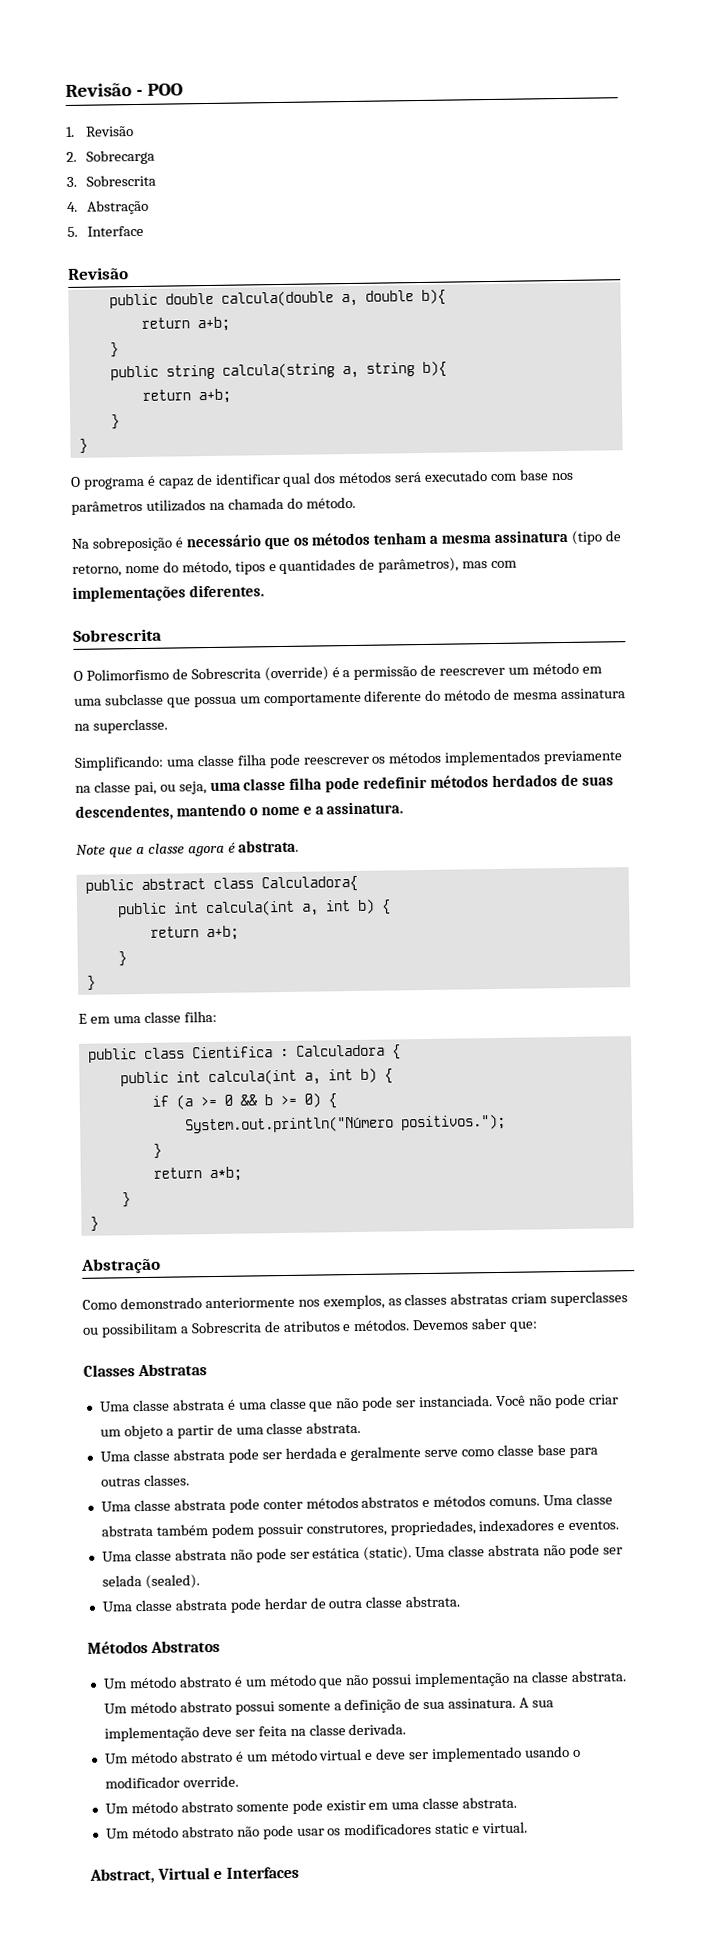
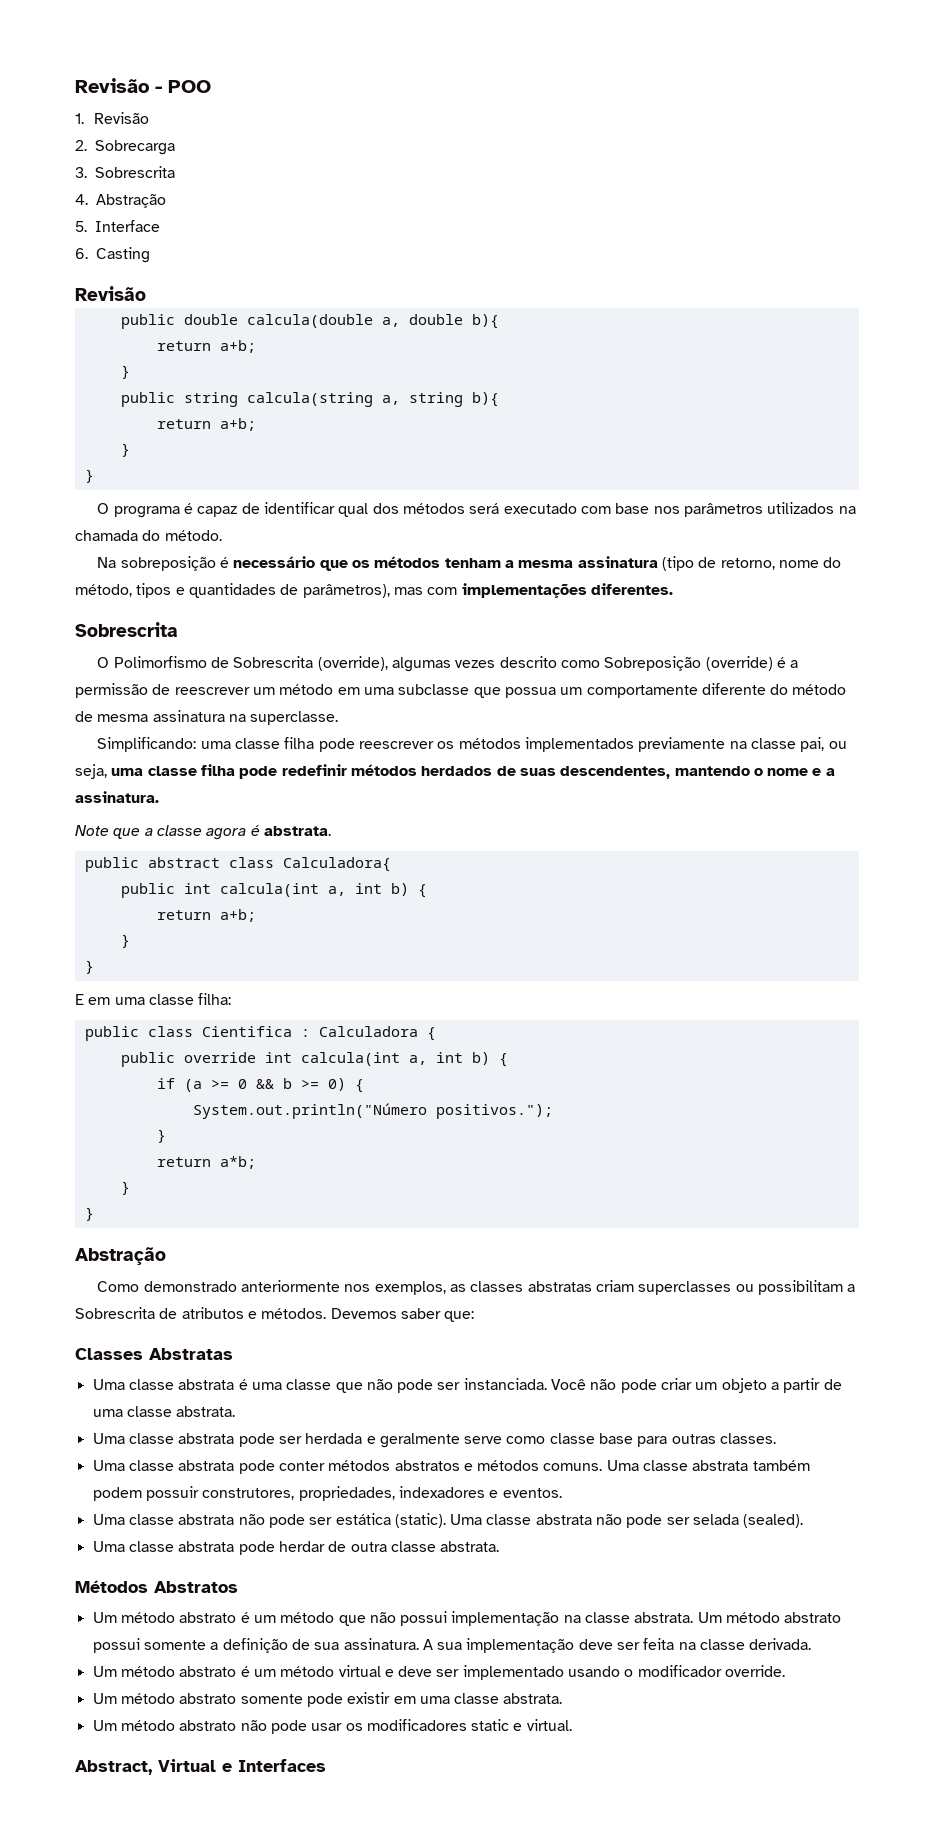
+ 6. Casting
- O Polimorfismo de Sobrescrita (override) é a permissão de reescrever um método em uma subclasse que possua um comportamente diferente do método de mesma assinatura na superclasse.
+ O Polimorfismo de Sobrescrita (override), algumas vezes descrito como Sobreposição (override) é a permissão de reescrever um método em uma subclasse que possua um comportamente diferente do método de mesma assinatura na superclasse.
  public class Cientifica : Calculadora {
- public int calcula(int a, int b) {
+ public override int calcula(int a, int b) {

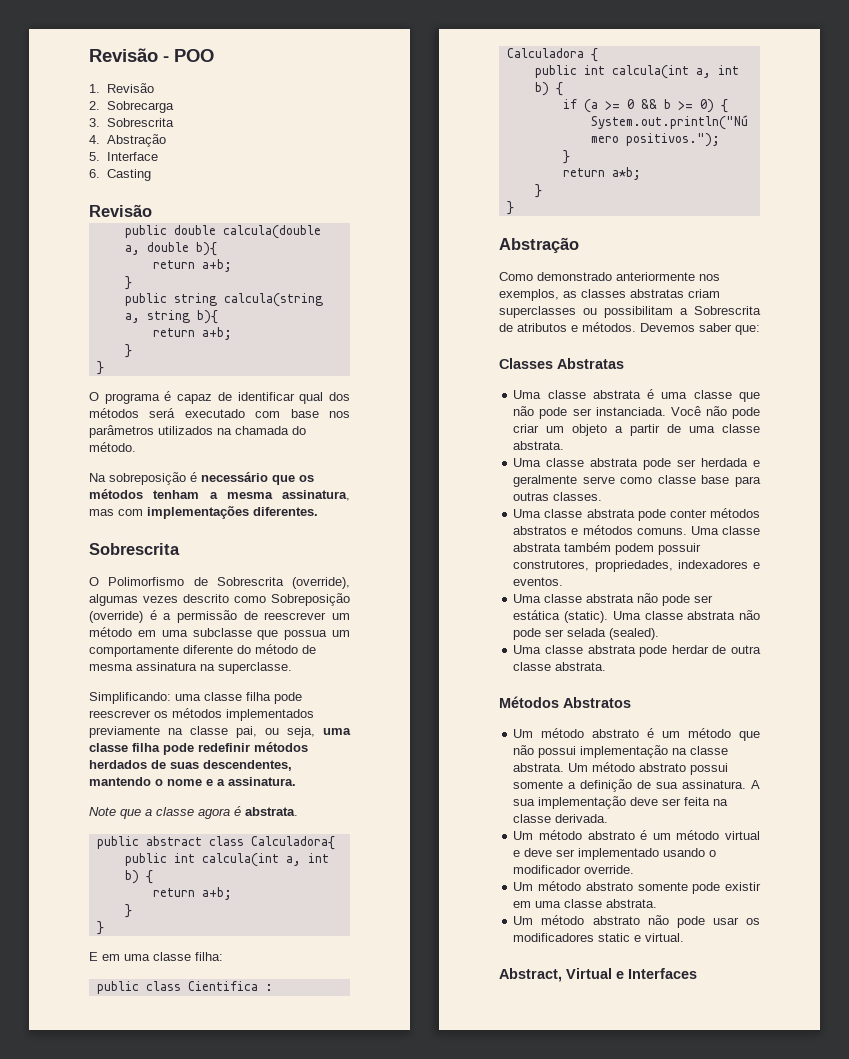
- Na sobreposição é necessário que os métodos tenham a mesma assinatura (tipo de retorno, nome do método, tipos e quantidades de parâmetros), mas com implementações diferentes.
+ Na sobreposição é necessário que os métodos tenham a mesma assinatura, mas com implementações diferentes.
  public class Cientifica : Calculadora {
- public override int calcula(int a, int b) {
+ public int calcula(int a, int b) {

